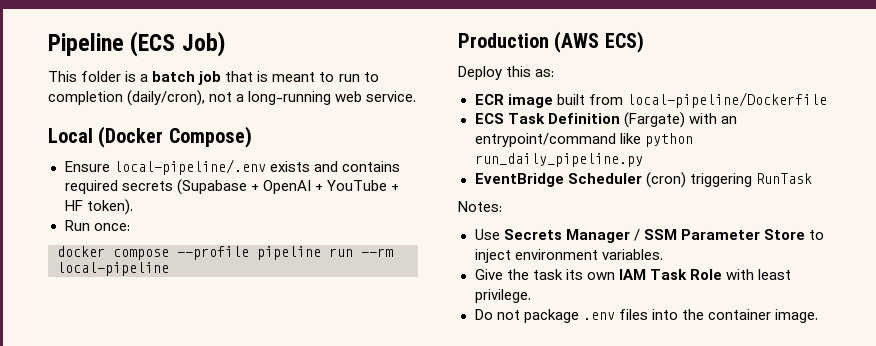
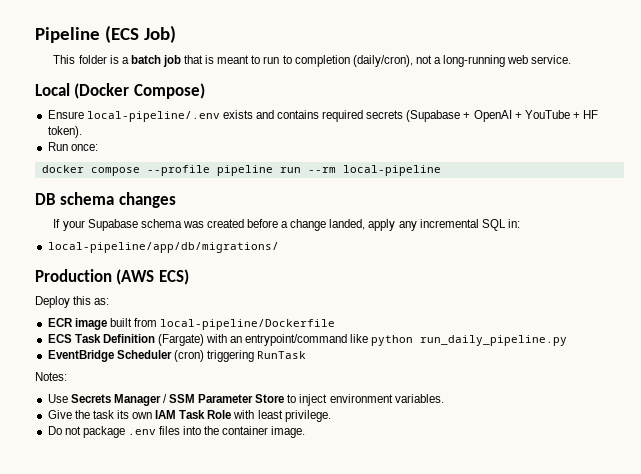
+ DB schema changes
+ If your Supabase schema was created before a change landed, apply any incremental SQL in:
+ local-pipeline/app/db/migrations/

